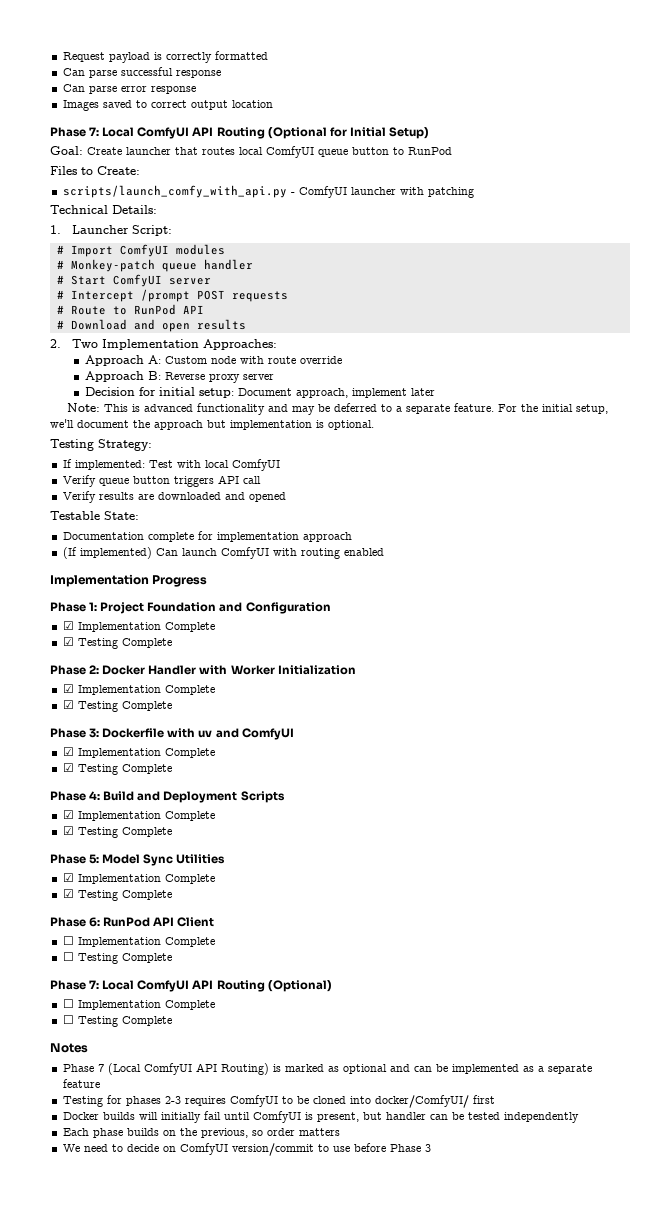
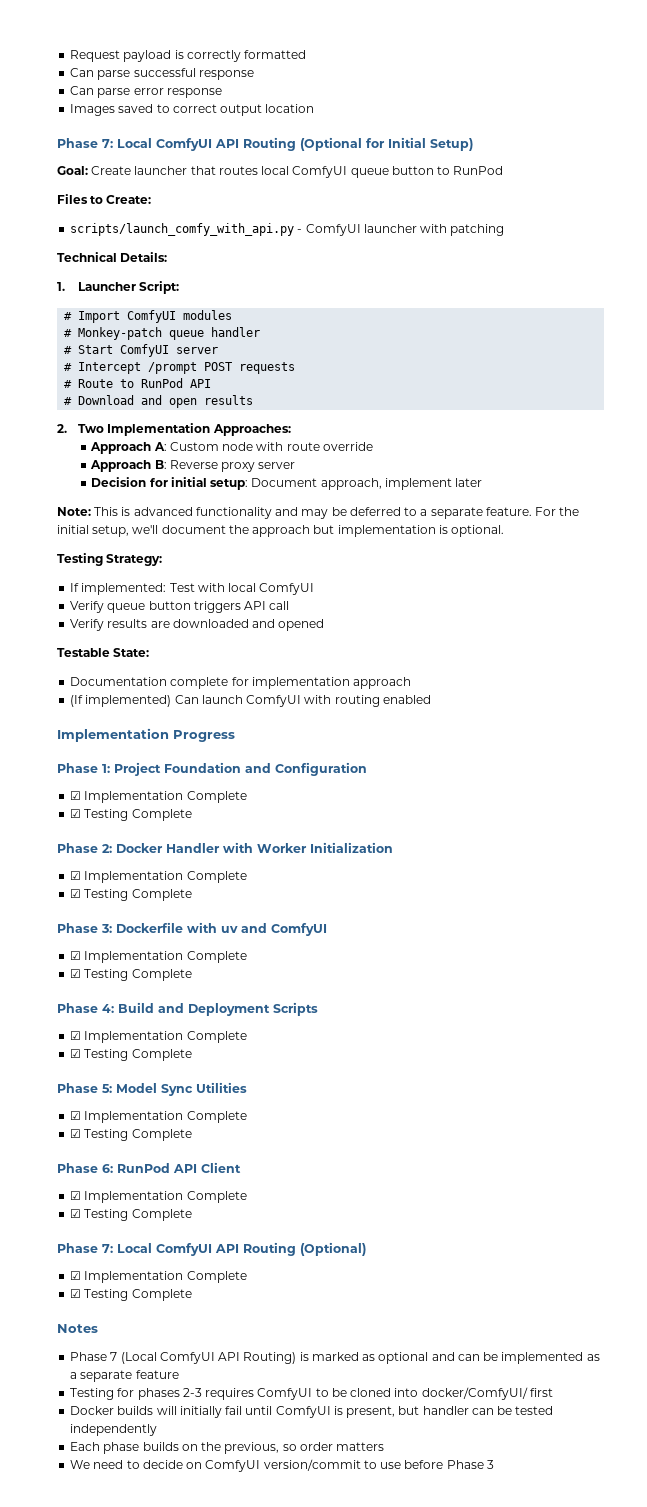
  Phase 6: RunPod API Client
- ☐ Implementation Complete
- ☐ Testing Complete
+ ☑ Implementation Complete
+ ☑ Testing Complete
  Phase 7: Local ComfyUI API Routing (Optional)
- ☐ Implementation Complete
- ☐ Testing Complete
+ ☑ Implementation Complete
+ ☑ Testing Complete

